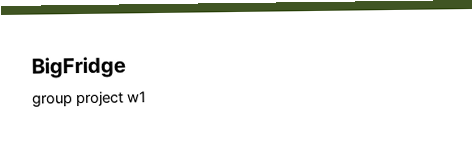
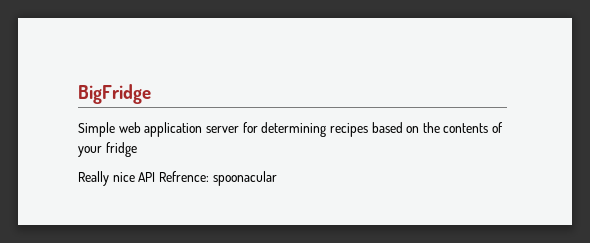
- group project w1
+ Simple web application server for determining recipes based on the contents of your fridge
+ Really nice API Refrence: spoonacular

